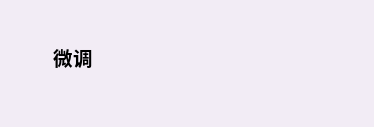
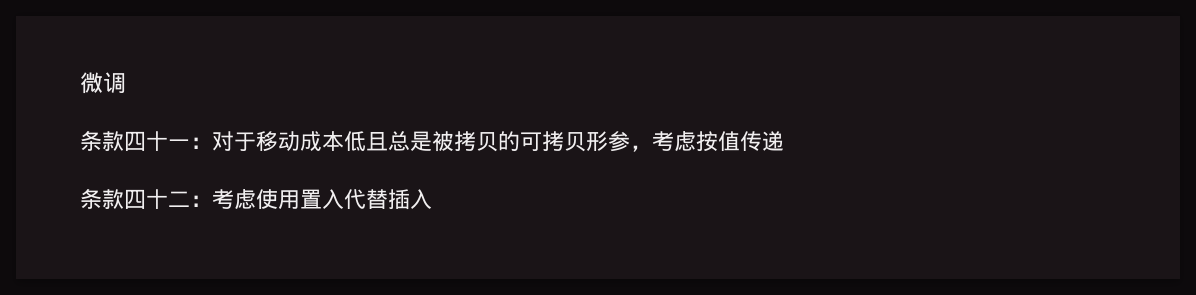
+ 条款四十一：对于移动成本低且总是被拷贝的可拷贝形参，考虑按值传递
+ 条款四十二：考虑使用置入代替插入

